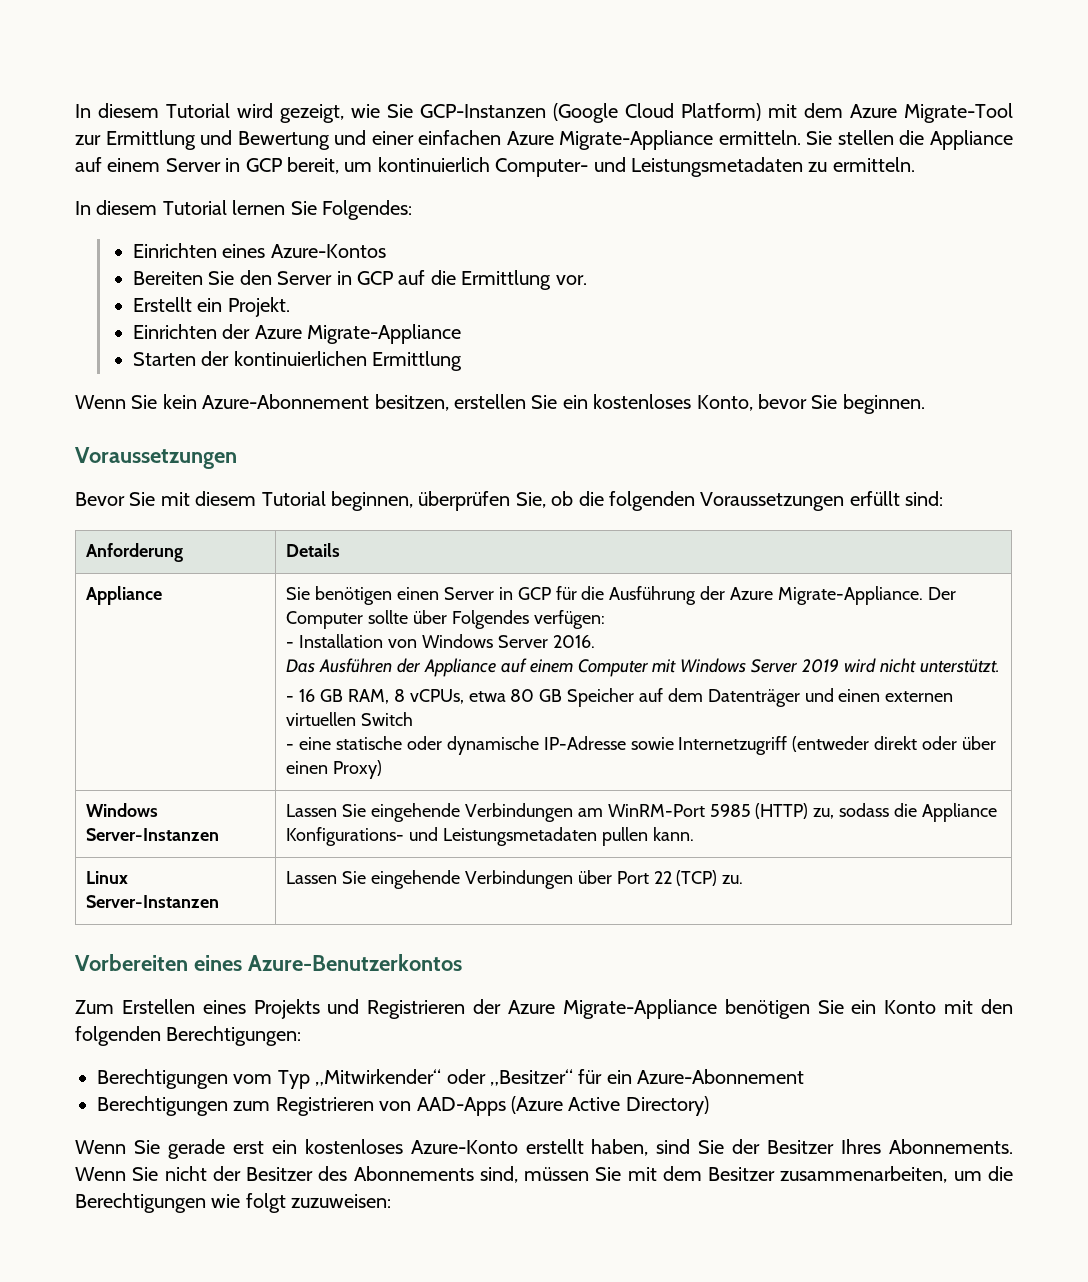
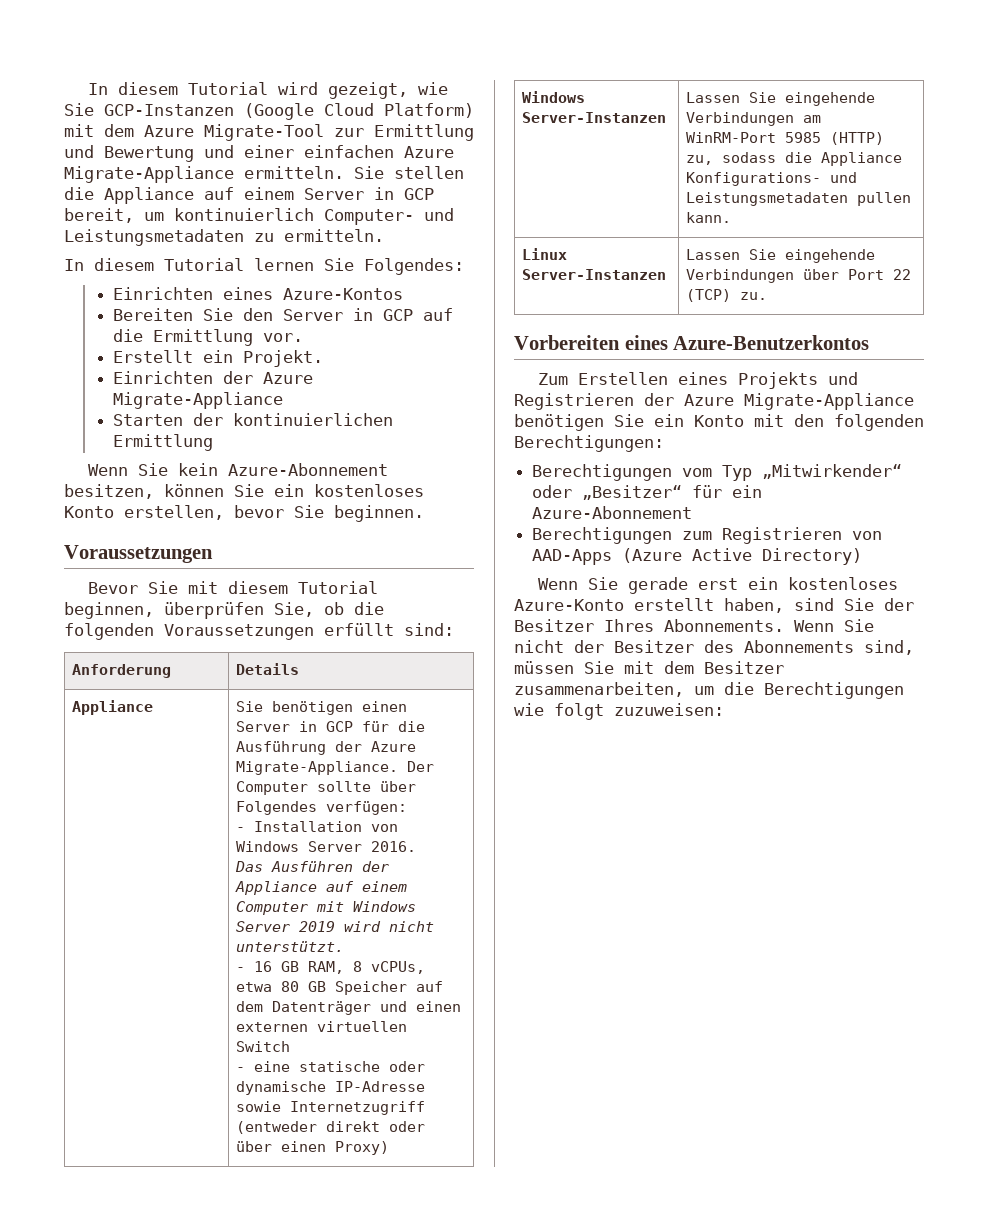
- Wenn Sie kein Azure-Abonnement besitzen, erstellen Sie ein kostenloses Konto, bevor Sie beginnen.
+ Wenn Sie kein Azure-Abonnement besitzen, können Sie ein kostenloses Konto erstellen, bevor Sie beginnen.

